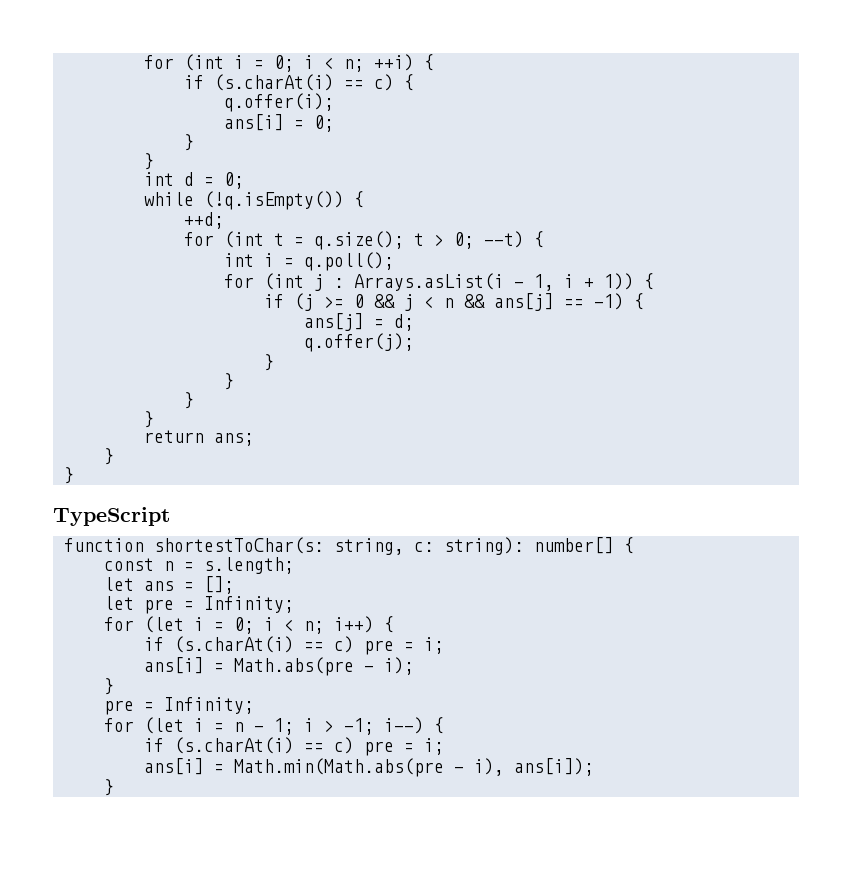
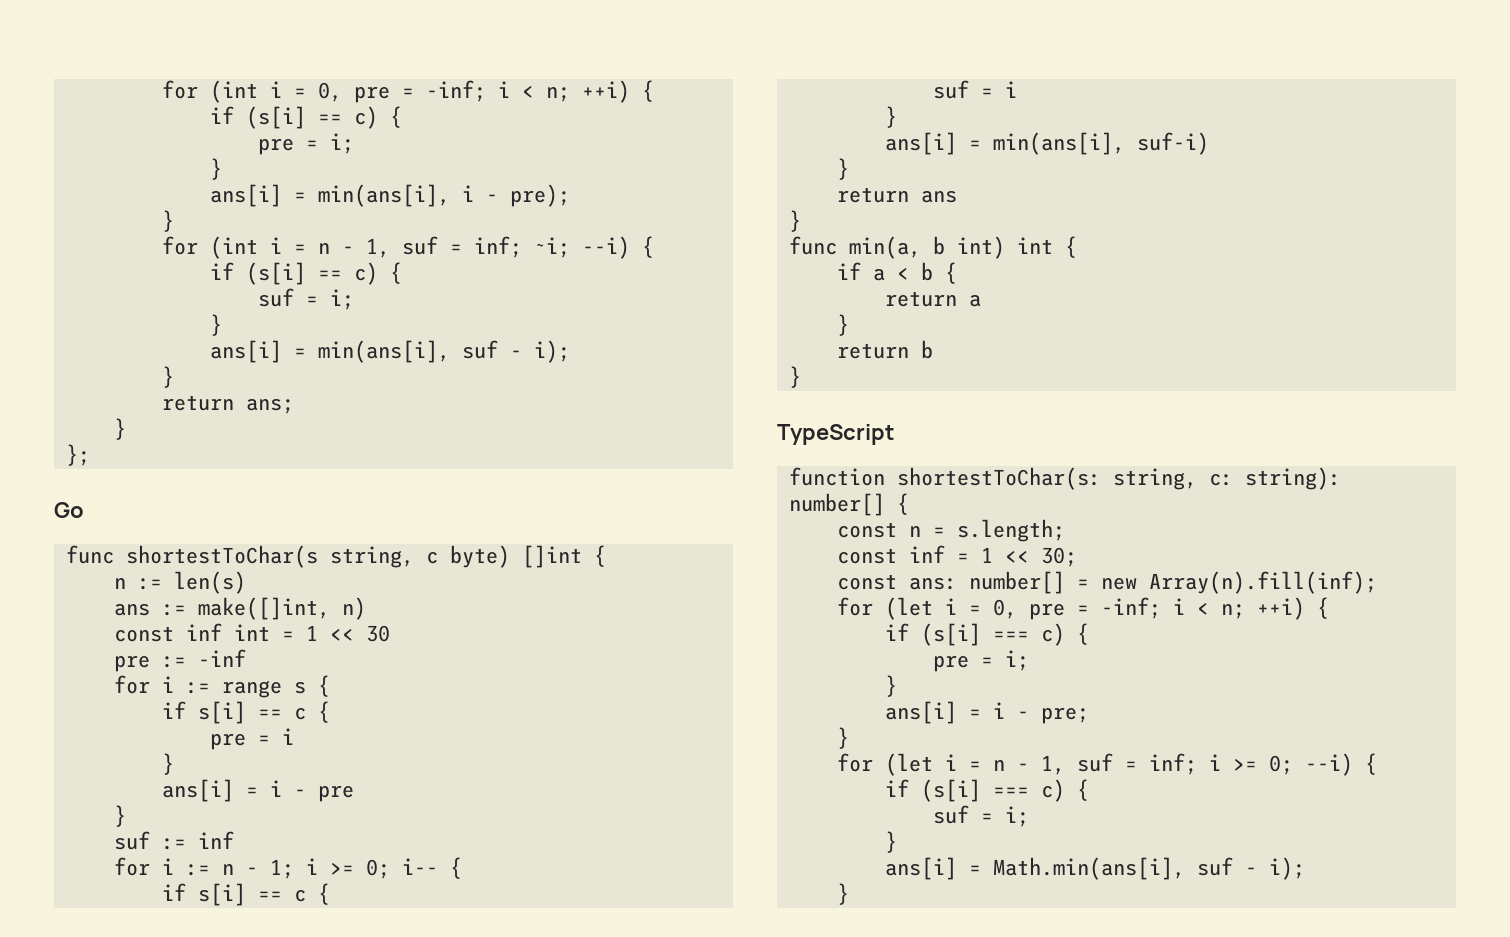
- for (int i = 0; i < n; ++i) {
- if (s.charAt(i) == c) {
- q.offer(i);
- ans[i] = 0;
+ for (int i = 0, pre = -inf; i < n; ++i) {
+ if (s[i] == c) {
+ pre = i;
  }
+ ans[i] = min(ans[i], i - pre);
  }
- int d = 0;
- while (!q.isEmpty()) {
- ++d;
- for (int t = q.size(); t > 0; --t) {
- int i = q.poll();
- for (int j : Arrays.asList(i - 1, i + 1)) {
- if (j >= 0 && j < n && ans[j] == -1) {
- ans[j] = d;
- q.offer(j);
+ for (int i = n - 1, suf = inf; ~i; --i) {
+ if (s[i] == c) {
+ suf = i;
  }
- }
- }
+ ans[i] = min(ans[i], suf - i);
  }
  return ans;
  }
+ };
+ Go
+ func shortestToChar(s string, c byte) []int {
+ n := len(s)
+ ans := make([]int, n)
+ const inf int = 1 << 30
+ pre := -inf
+ for i := range s {
+ if s[i] == c {
+ pre = i
+ }
+ ans[i] = i - pre
+ }
+ suf := inf
+ for i := n - 1; i >= 0; i-- {
+ if s[i] == c {
+ suf = i
+ }
+ ans[i] = min(ans[i], suf-i)
+ }
+ return ans
+ }
+ func min(a, b int) int {
+ if a < b {
+ return a
+ }
+ return b
- let ans = [];
- let pre = Infinity;
- for (let i = 0; i < n; i++) {
- if (s.charAt(i) == c) pre = i;
- ans[i] = Math.abs(pre - i);
+ const inf = 1 << 30;
+ const ans: number[] = new Array(n).fill(inf);
+ for (let i = 0, pre = -inf; i < n; ++i) {
+ if (s[i] === c) {
+ pre = i;
  }
- pre = Infinity;
+ ans[i] = i - pre;
+ }
- for (let i = n - 1; i > -1; i--) {
- if (s.charAt(i) == c) pre = i;
- ans[i] = Math.min(Math.abs(pre - i), ans[i]);
+ for (let i = n - 1, suf = inf; i >= 0; --i) {
+ if (s[i] === c) {
+ suf = i;
+ }
+ ans[i] = Math.min(ans[i], suf - i);

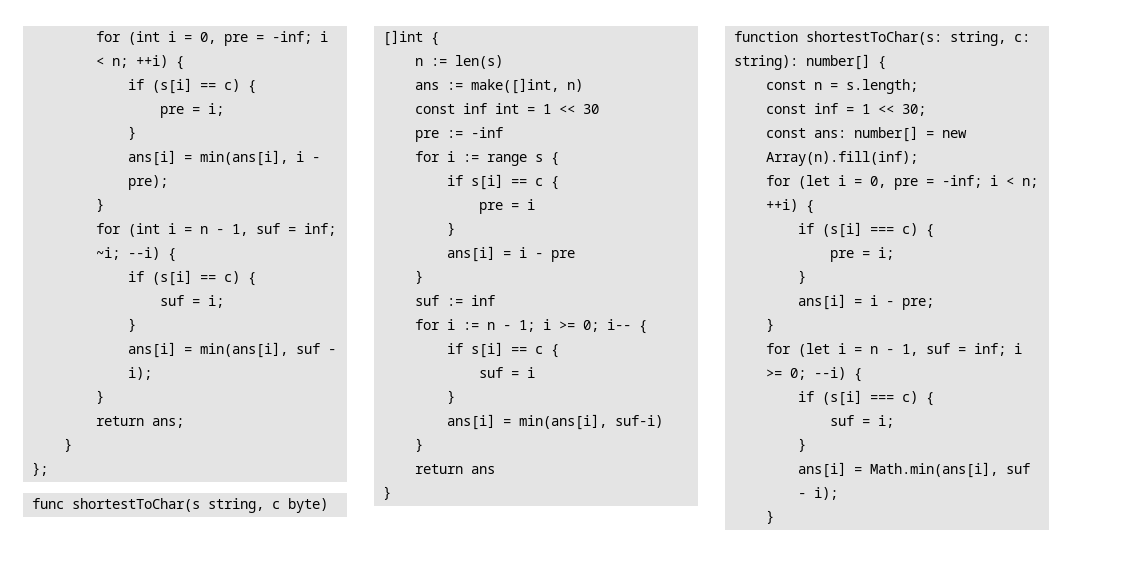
- Go
- func min(a, b int) int {
- if a < b {
- return a
- }
- return b
- }
- TypeScript

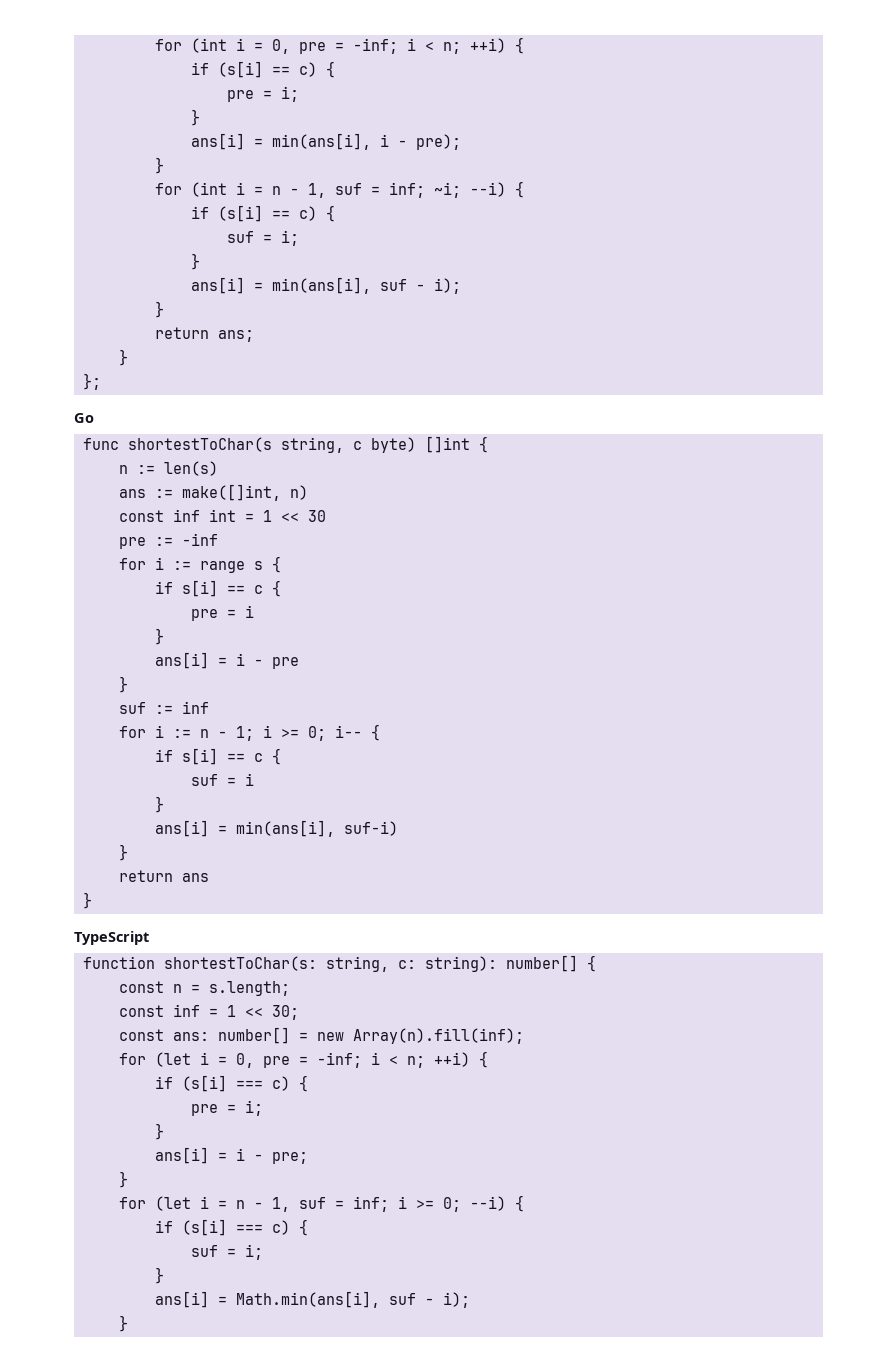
+ Go
+ TypeScript

